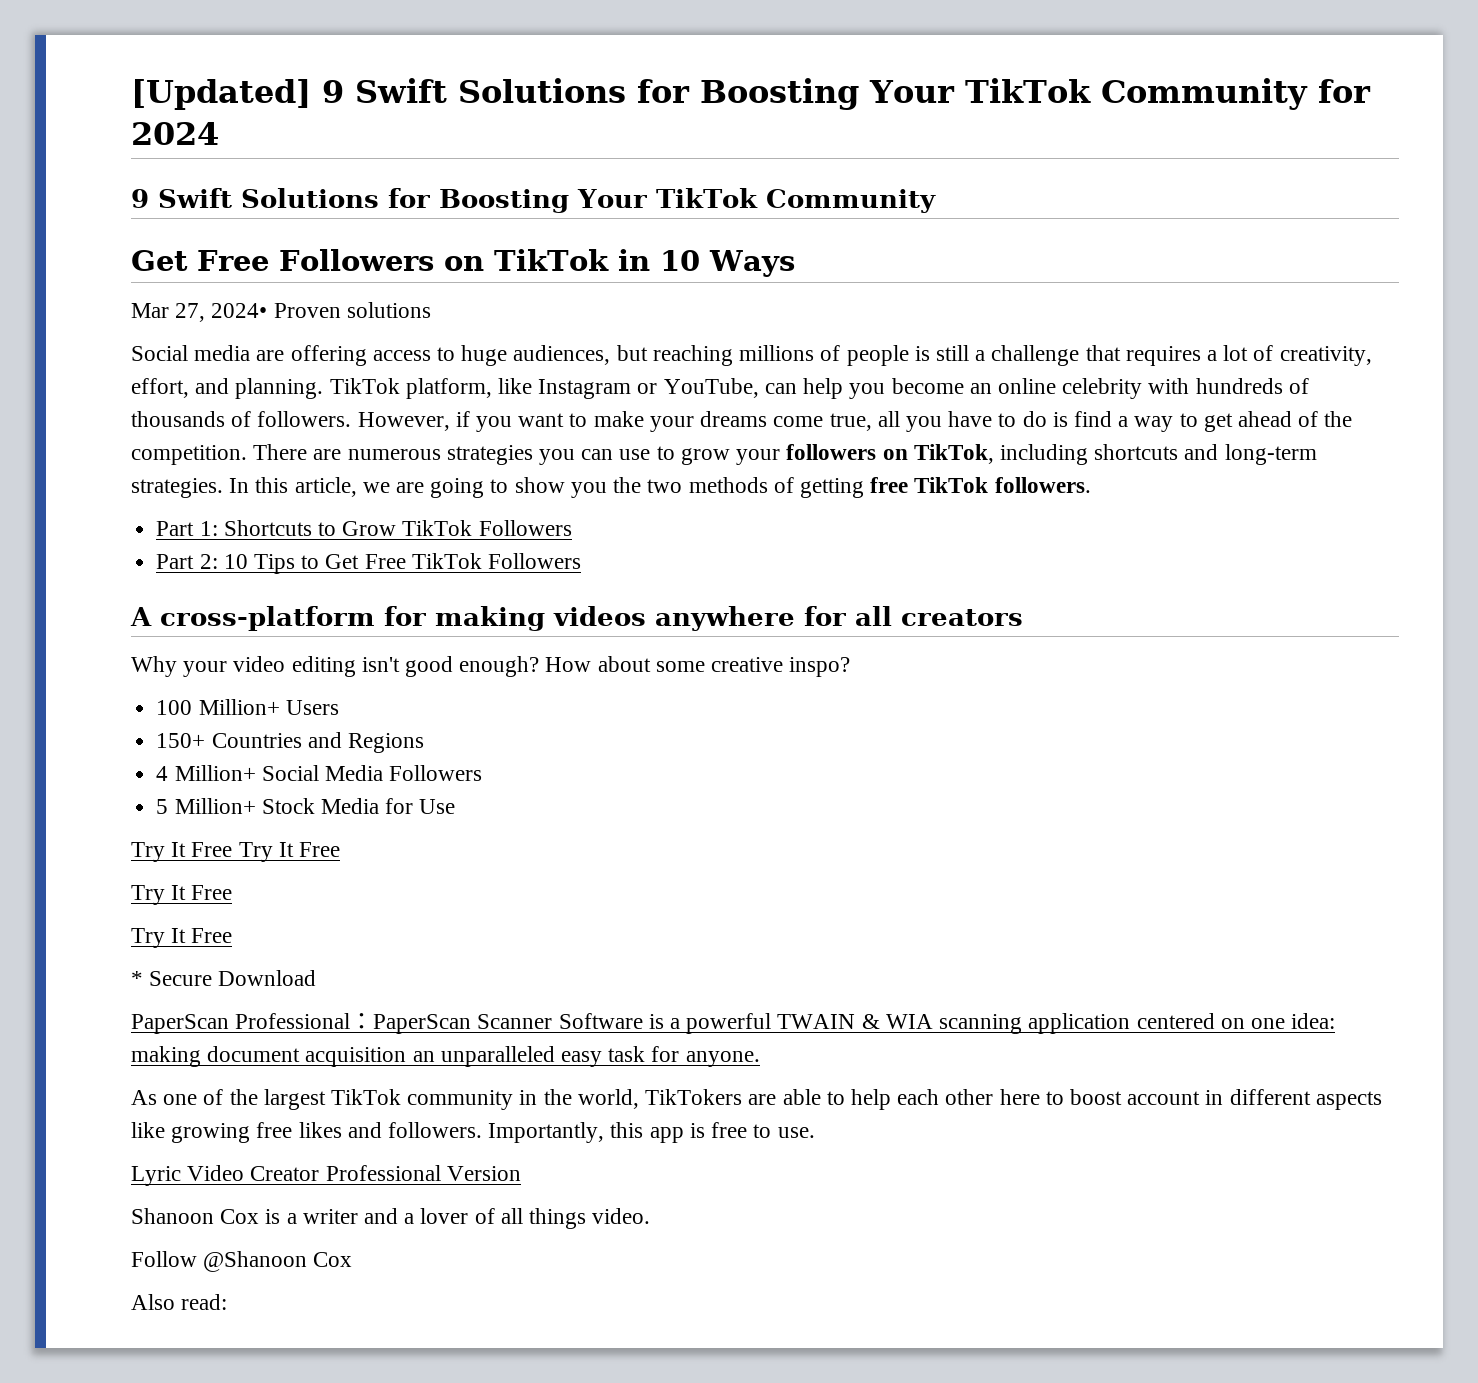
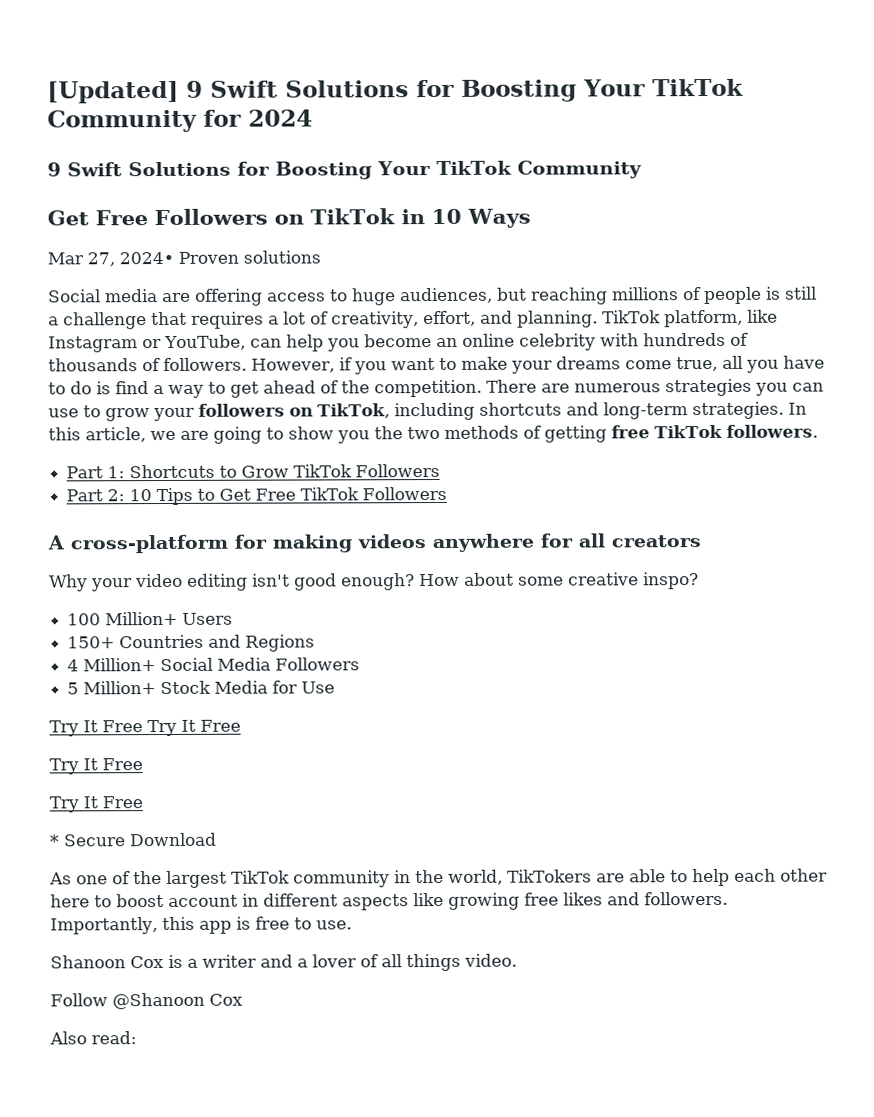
- PaperScan Professional：PaperScan Scanner Software is a powerful TWAIN & WIA scanning application centered on one idea: making document acquisition an unparalleled easy task for anyone.
- Lyric Video Creator Professional Version

